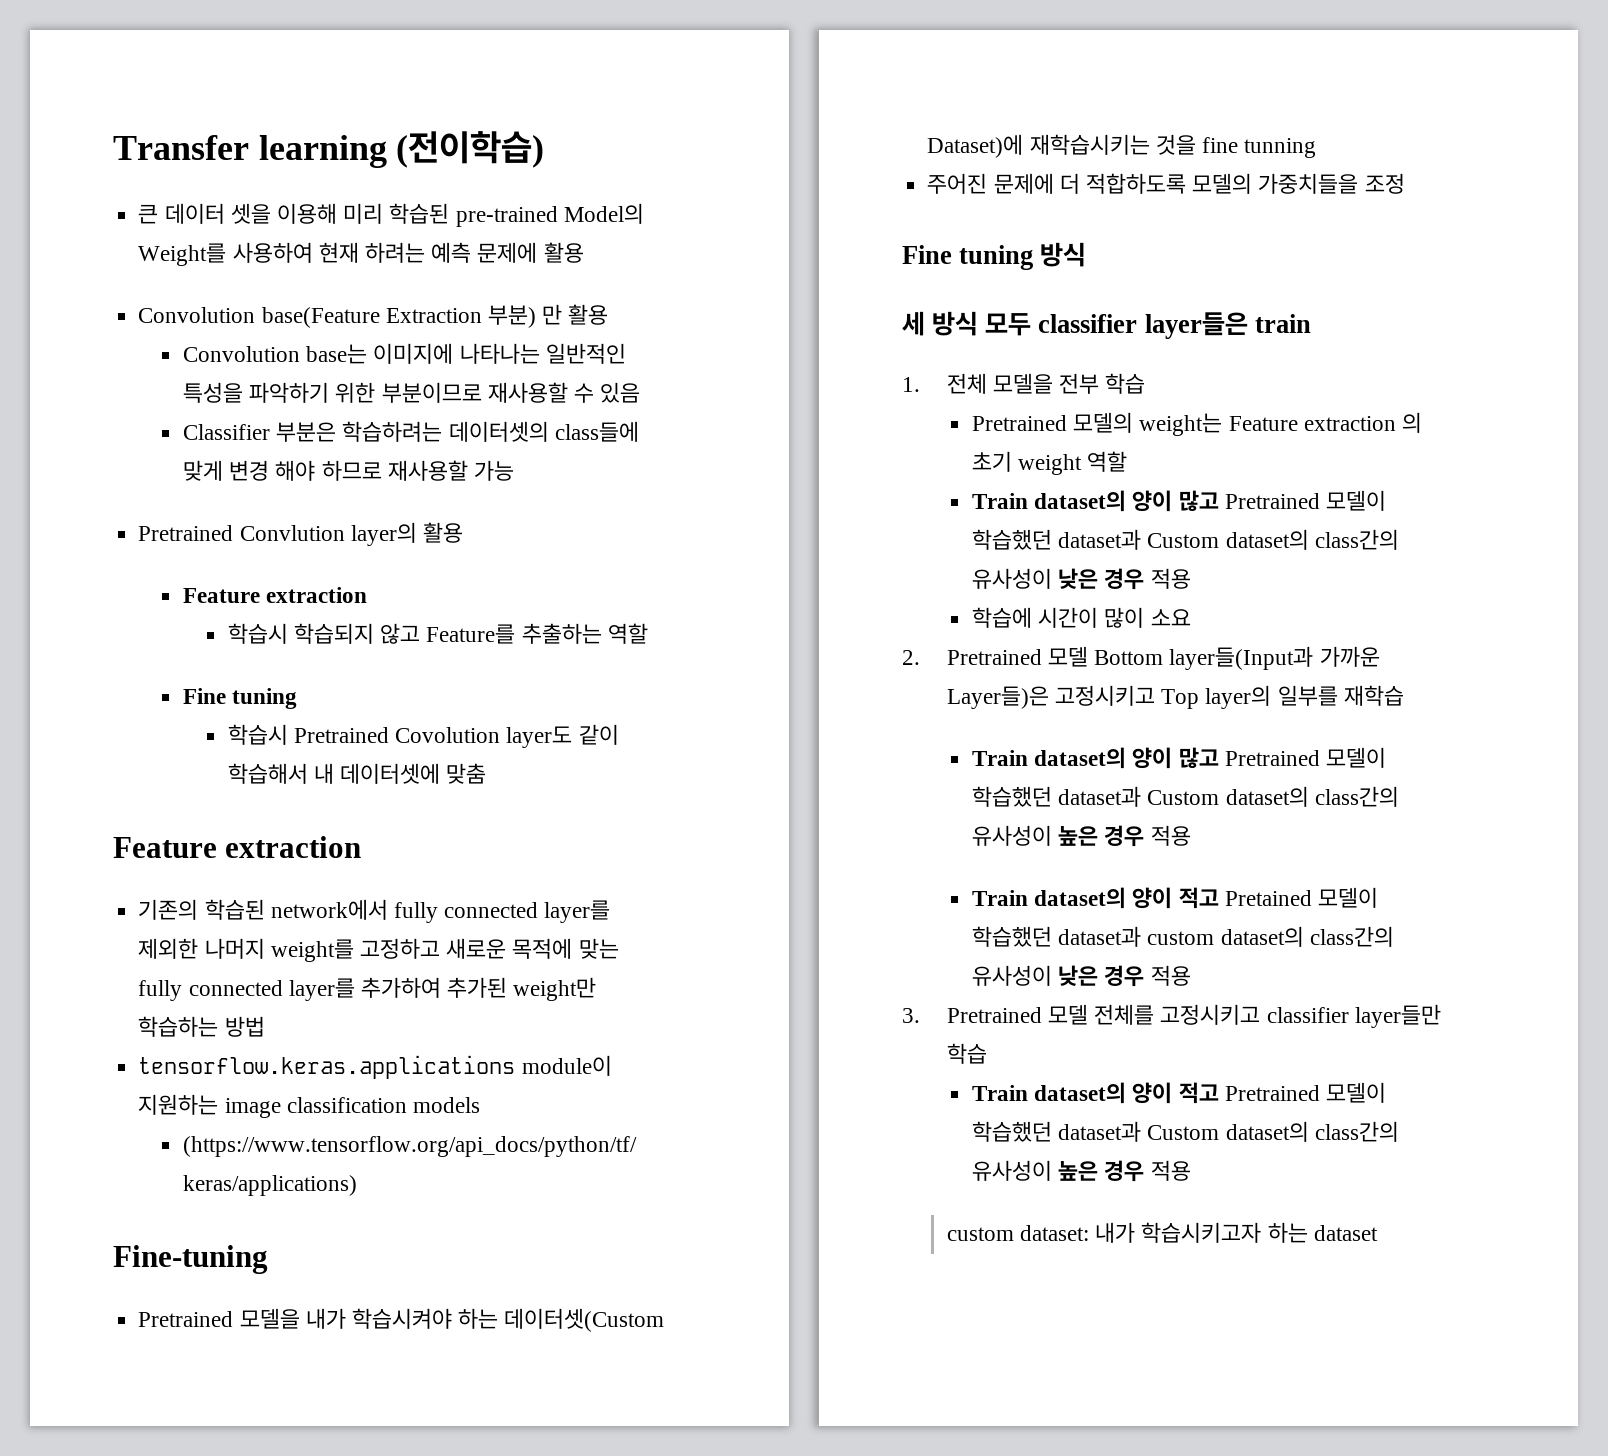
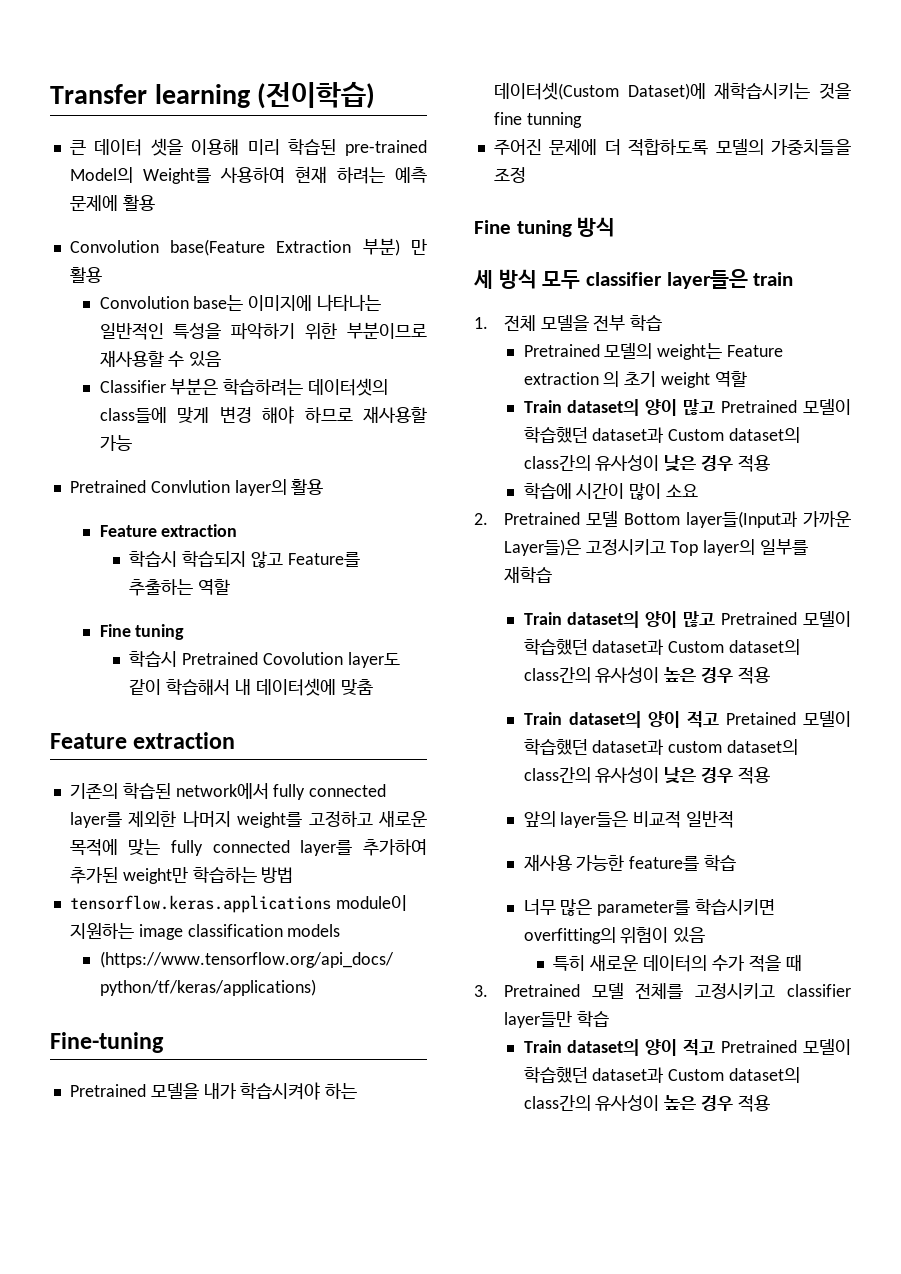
+ 앞의 layer들은 비교적 일반적
+ 재사용 가능한 feature를 학습
+ 너무 많은 parameter를 학습시키면 overfitting의 위험이 있음
+ 특히 새로운 데이터의 수가 적을 때
- custom dataset: 내가 학습시키고자 하는 dataset

